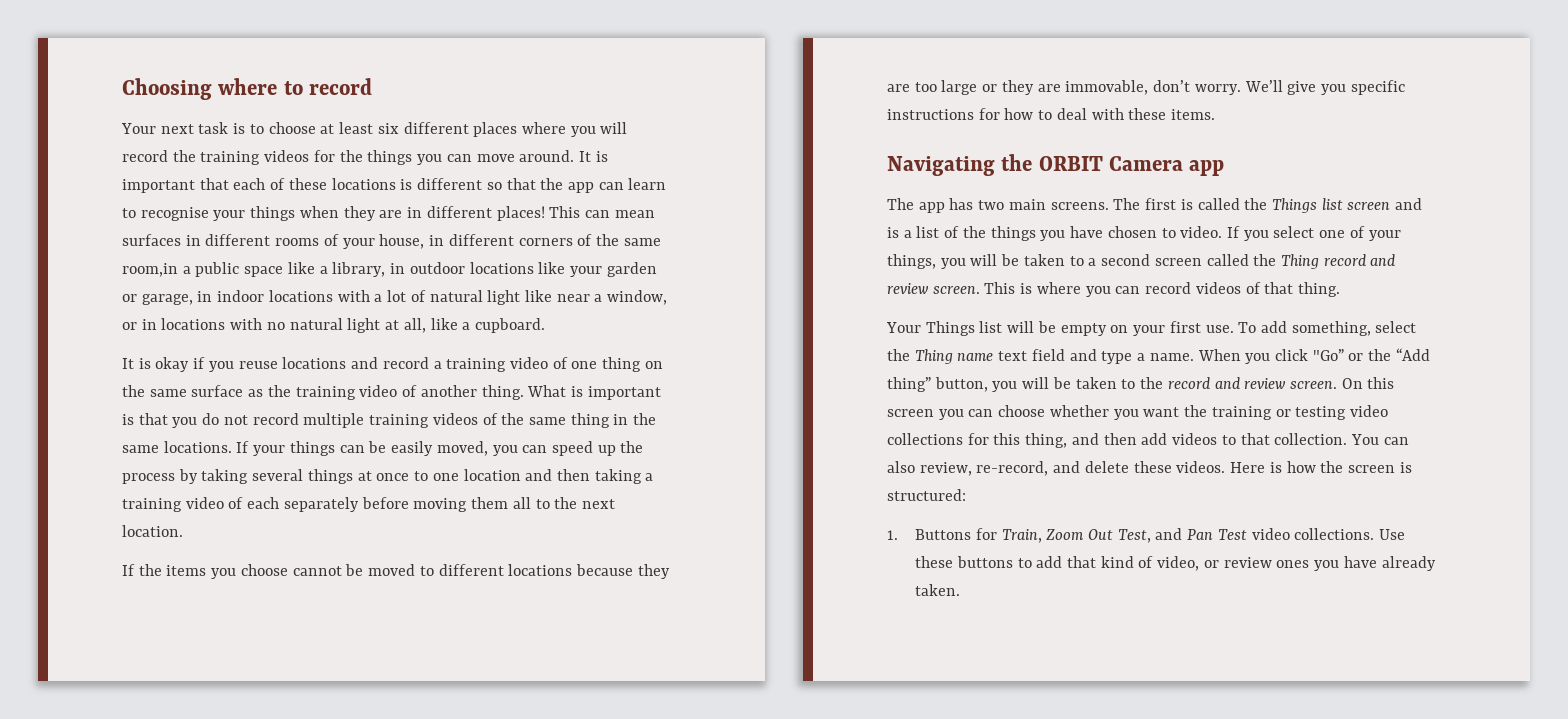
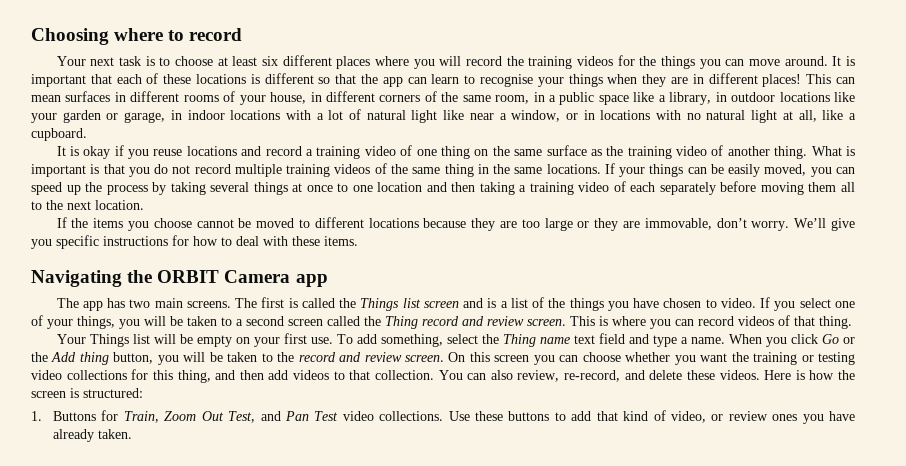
- This can mean surfaces in different rooms of your house, in different corners of the same room,in a public space like a library, in outdoor locations like your garden or garage, in indoor locations with a lot of natural light like near a window, or in locations with no natural light at all, like a cupboard.
+ This can mean surfaces in different rooms of your house, in different corners of the same room, in a public space like a library, in outdoor locations like your garden or garage, in indoor locations with a lot of natural light like near a window, or in locations with no natural light at all, like a cupboard.
- When you click "Go” or the “Add thing” button, you will be taken to the record and review screen.
+ When you click Go or the Add thing button, you will be taken to the record and review screen.

